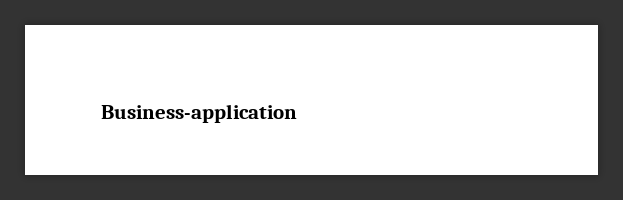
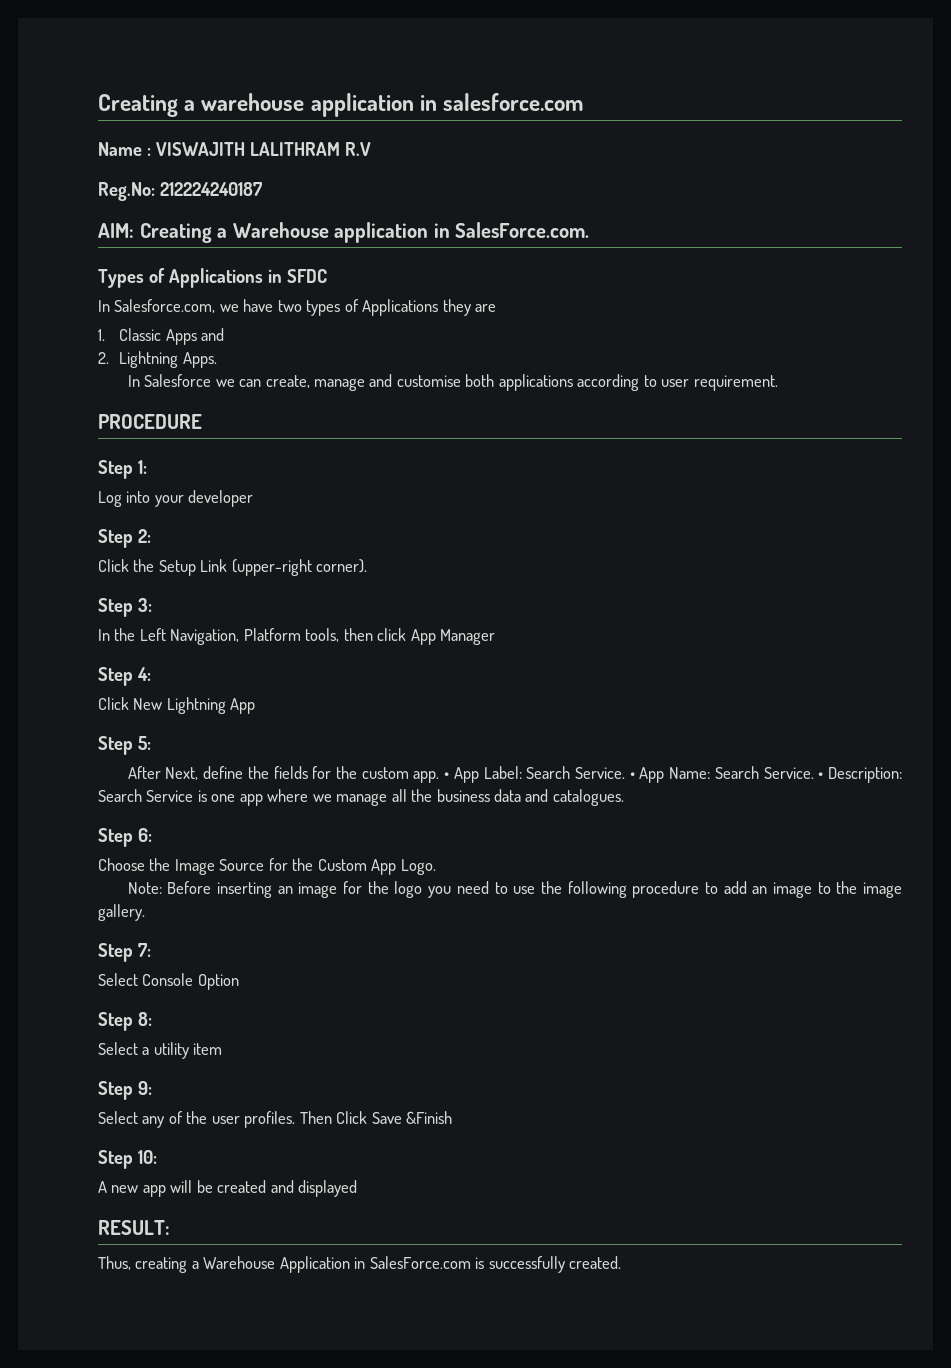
- Business-application
+ Creating a warehouse application in salesforce.com
+ Name : VISWAJITH LALITHRAM R.V
+ Reg.No: 212224240187
+ AIM: Creating a Warehouse application in SalesForce.com.
+ Types of Applications in SFDC
+ In Salesforce.com, we have two types of Applications they are
+ 1. Classic Apps and
+ 2. Lightning Apps.
+ In Salesforce we can create, manage and customise both applications according to user requirement.
+ PROCEDURE
+ Step 1:
+ Log into your developer
+ Step 2:
+ Click the Setup Link (upper-right corner).
+ Step 3:
+ In the Left Navigation, Platform tools, then click App Manager
+ Step 4:
+ Click New Lightning App
+ Step 5:
+ After Next, define the fields for the custom app. • App Label: Search Service. • App Name: Search Service. • Description: Search Service is one app where we manage all the business data and catalogues.
+ Step 6:
+ Choose the Image Source for the Custom App Logo.
+ Note: Before inserting an image for the logo you need to use the following procedure to add an image to the image gallery.
+ Step 7:
+ Select Console Option
+ Step 8:
+ Select a utility item
+ Step 9:
+ Select any of the user profiles. Then Click Save &Finish
+ Step 10:
+ A new app will be created and displayed
+ RESULT:
+ Thus, creating a Warehouse Application in SalesForce.com is successfully created.

